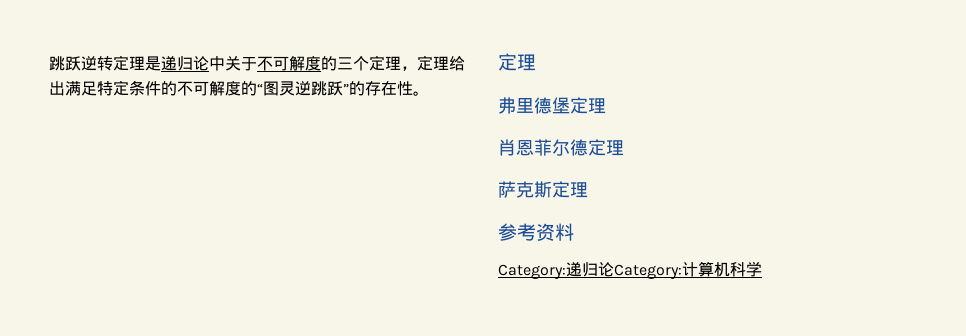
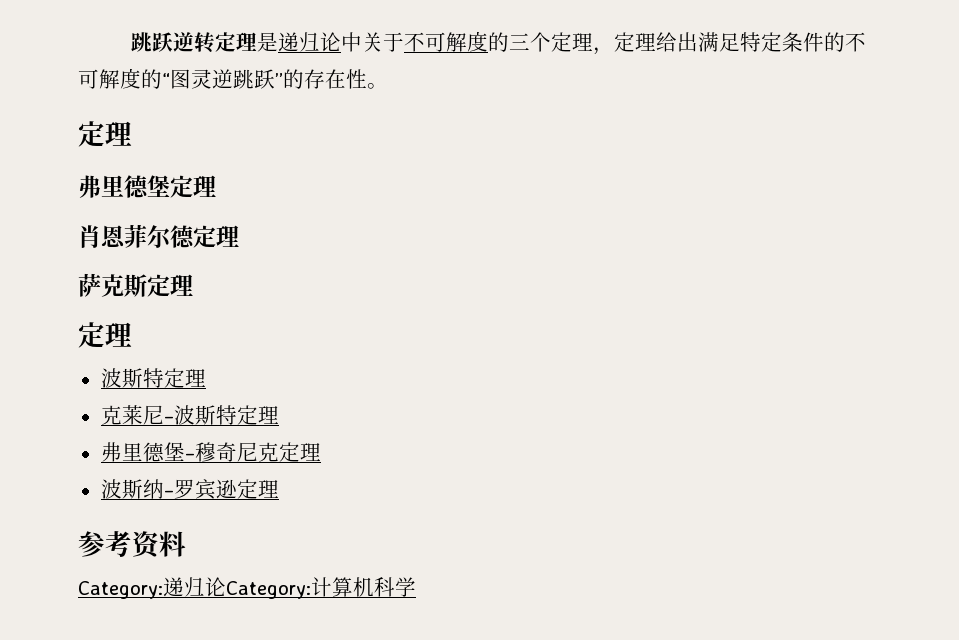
  萨克斯定理
+ 定理
+ 波斯特定理
+ 克莱尼–波斯特定理
+ 弗里德堡–穆奇尼克定理
+ 波斯纳–罗宾逊定理

